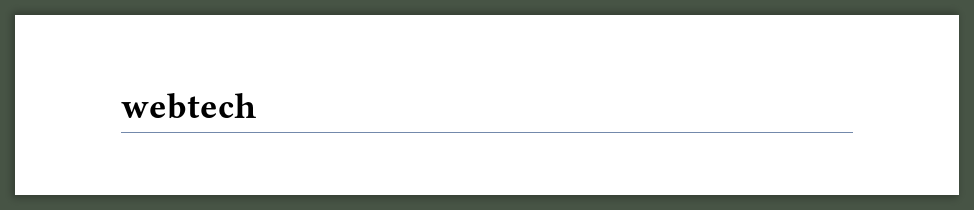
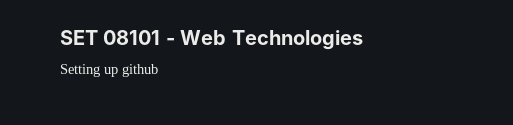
- webtech
+ SET 08101 - Web Technologies
+ Setting up github

